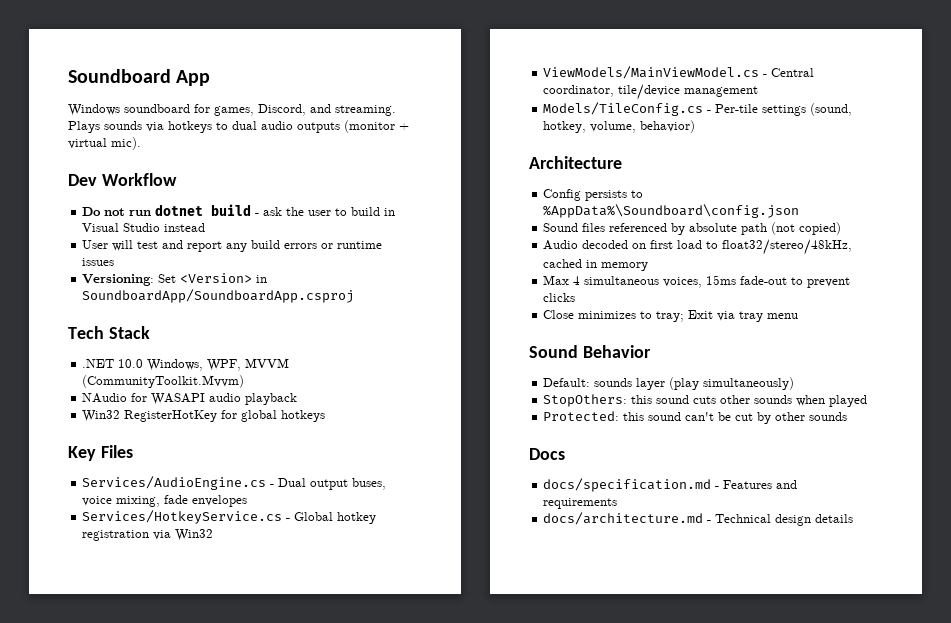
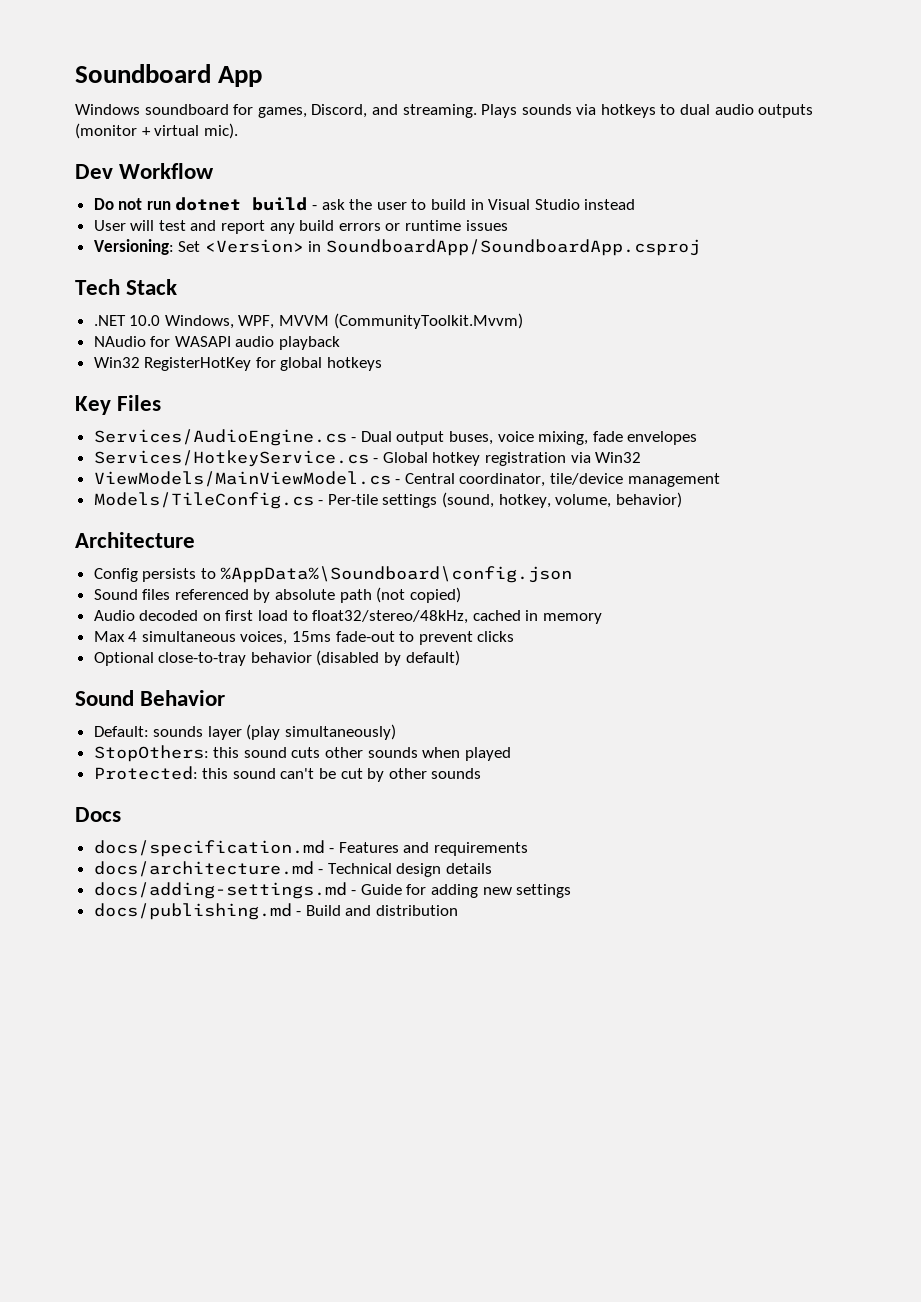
- Close minimizes to tray; Exit via tray menu
+ Optional close-to-tray behavior (disabled by default)
+ docs/adding-settings.md - Guide for adding new settings
+ docs/publishing.md - Build and distribution

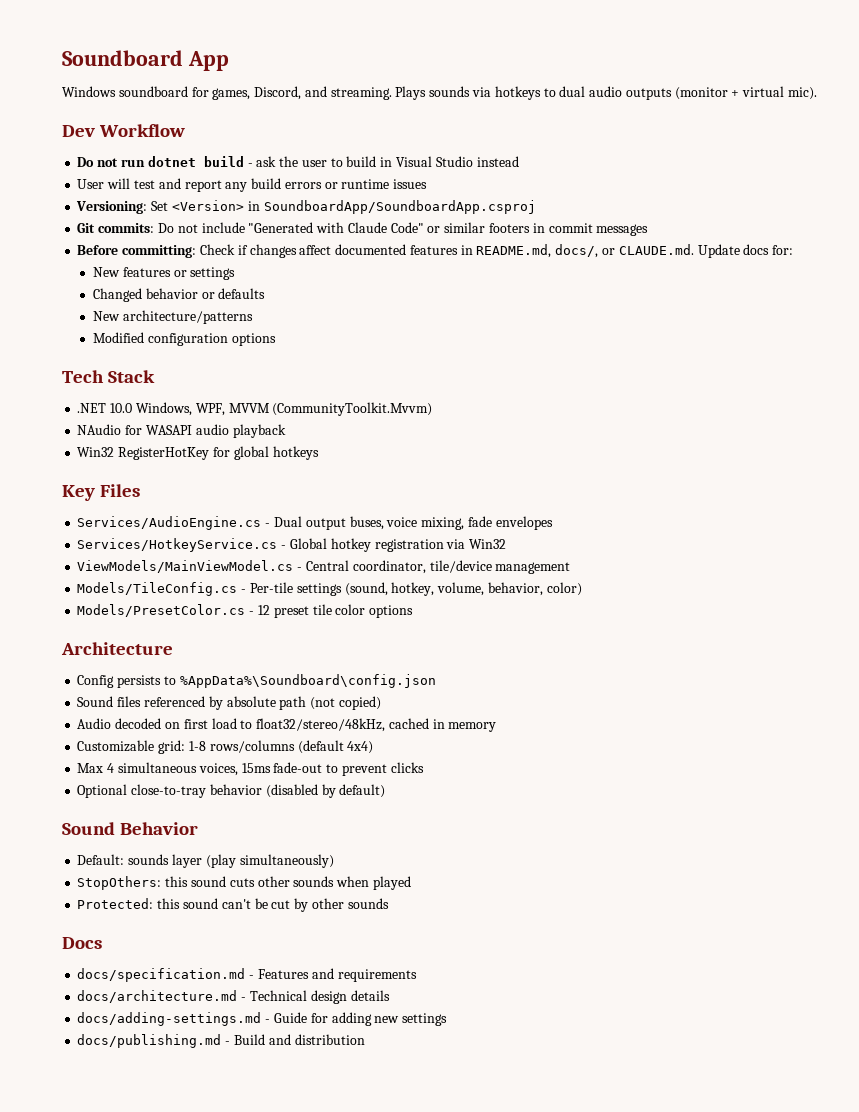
+ Git commits: Do not include "Generated with Claude Code" or similar footers in commit messages
+ Before committing: Check if changes affect documented features in README.md, docs/, or CLAUDE.md. Update docs for:
+ New features or settings
+ Changed behavior or defaults
+ New architecture/patterns
+ Modified configuration options
- Models/TileConfig.cs - Per-tile settings (sound, hotkey, volume, behavior)
+ Models/TileConfig.cs - Per-tile settings (sound, hotkey, volume, behavior, color)
+ Models/PresetColor.cs - 12 preset tile color options
+ Customizable grid: 1-8 rows/columns (default 4x4)

